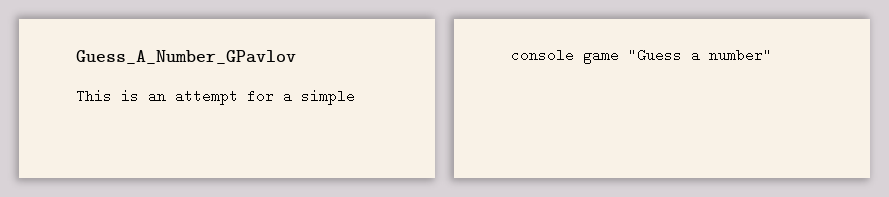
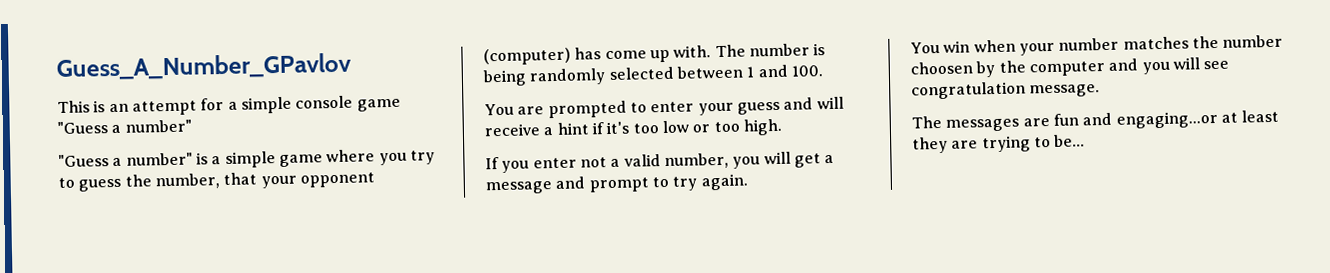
+ "Guess a number" is a simple game where you try to guess the number, that your opponent (computer) has come up with. The number is being randomly selected between 1 and 100.
+ You are prompted to enter your guess and will receive a hint if it's too low or too high.
+ If you enter not a valid number, you will get a message and prompt to try again.
+ You win when your number matches the number choosen by the computer and you will see congratulation message.
+ The messages are fun and engaging...or at least they are trying to be...

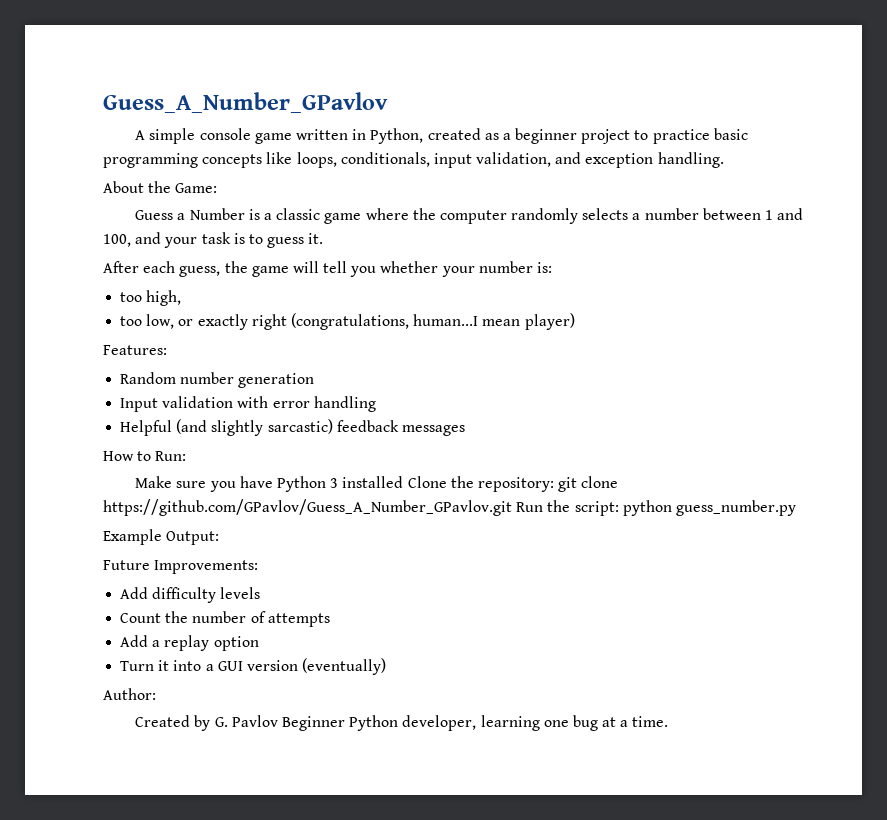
- This is an attempt for a simple console game "Guess a number"
- "Guess a number" is a simple game where you try to guess the number, that your opponent (computer) has come up with. The number is being randomly selected between 1 and 100.
- You are prompted to enter your guess and will receive a hint if it's too low or too high.
- If you enter not a valid number, you will get a message and prompt to try again.
- You win when your number matches the number choosen by the computer and you will see congratulation message.
- The messages are fun and engaging...or at least they are trying to be...
+ A simple console game written in Python, created as a beginner project to practice basic programming concepts like loops, conditionals, input validation, and exception handling.
+ About the Game:
+ Guess a Number is a classic game where the computer randomly selects a number between 1 and 100, and your task is to guess it.
+ After each guess, the game will tell you whether your number is:
+ too high,
+ too low, or exactly right (congratulations, human...I mean player)
+ Features:
+ Random number generation
+ Input validation with error handling
+ Helpful (and slightly sarcastic) feedback messages
+ How to Run:
+ Make sure you have Python 3 installed Clone the repository: git clone https://github.com/GPavlov/Guess_A_Number_GPavlov.git Run the script: python guess_number.py
+ Example Output:
+ Future Improvements:
+ Add difficulty levels
+ Count the number of attempts
+ Add a replay option
+ Turn it into a GUI version (eventually)
+ Author:
+ Created by G. Pavlov Beginner Python developer, learning one bug at a time.

